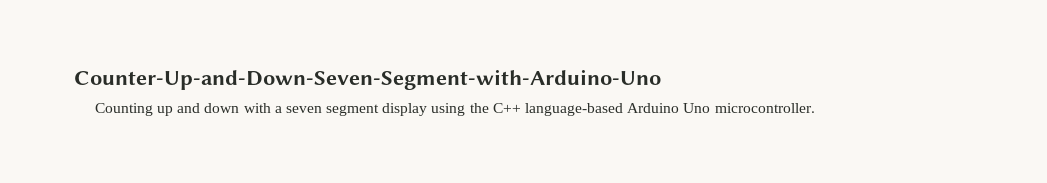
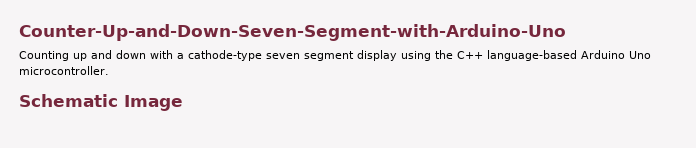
- Counting up and down with a seven segment display using the C++ language-based Arduino Uno microcontroller.
+ Counting up and down with a cathode-type seven segment display using the C++ language-based Arduino Uno microcontroller.
+ Schematic Image

